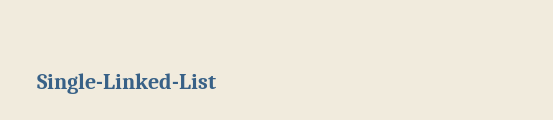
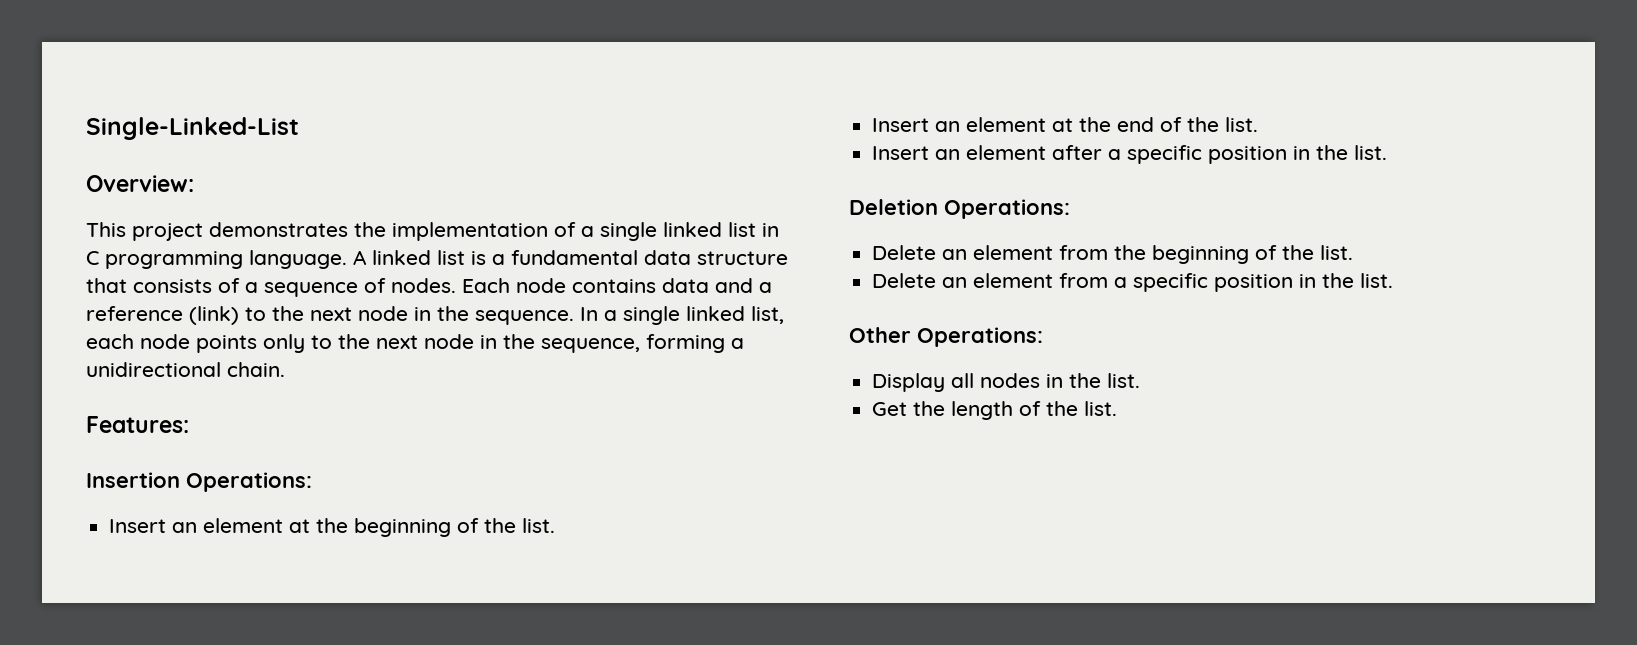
+ Overview:
+ This project demonstrates the implementation of a single linked list in C programming language. A linked list is a fundamental data structure that consists of a sequence of nodes. Each node contains data and a reference (link) to the next node in the sequence. In a single linked list, each node points only to the next node in the sequence, forming a unidirectional chain.
+ Features:
+ Insertion Operations:
+ Insert an element at the beginning of the list.
+ Insert an element at the end of the list.
+ Insert an element after a specific position in the list.
+ Deletion Operations:
+ Delete an element from the beginning of the list.
+ Delete an element from a specific position in the list.
+ Other Operations:
+ Display all nodes in the list.
+ Get the length of the list.

